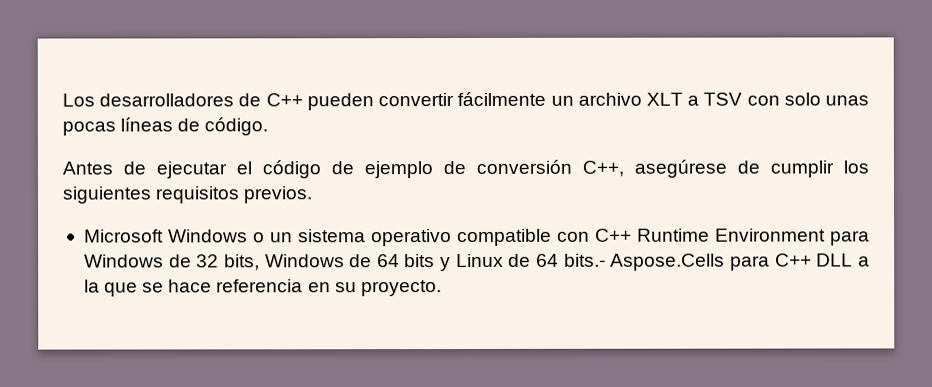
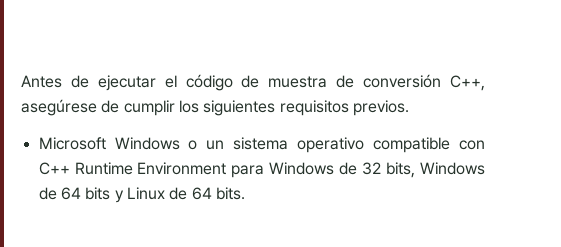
- Los desarrolladores de C++ pueden convertir fácilmente un archivo XLT a TSV con solo unas pocas líneas de código.
- Antes de ejecutar el código de ejemplo de conversión C++, asegúrese de cumplir los siguientes requisitos previos.
+ Antes de ejecutar el código de muestra de conversión C++, asegúrese de cumplir los siguientes requisitos previos.
- Microsoft Windows o un sistema operativo compatible con C++ Runtime Environment para Windows de 32 bits, Windows de 64 bits y Linux de 64 bits.- Aspose.Cells para C++ DLL a la que se hace referencia en su proyecto.
+ Microsoft Windows o un sistema operativo compatible con C++ Runtime Environment para Windows de 32 bits, Windows de 64 bits y Linux de 64 bits.

